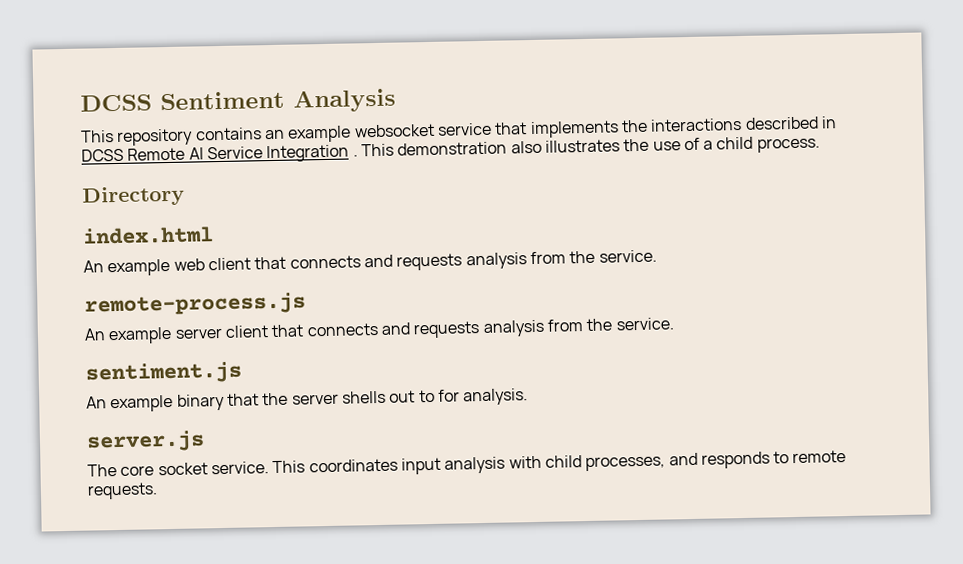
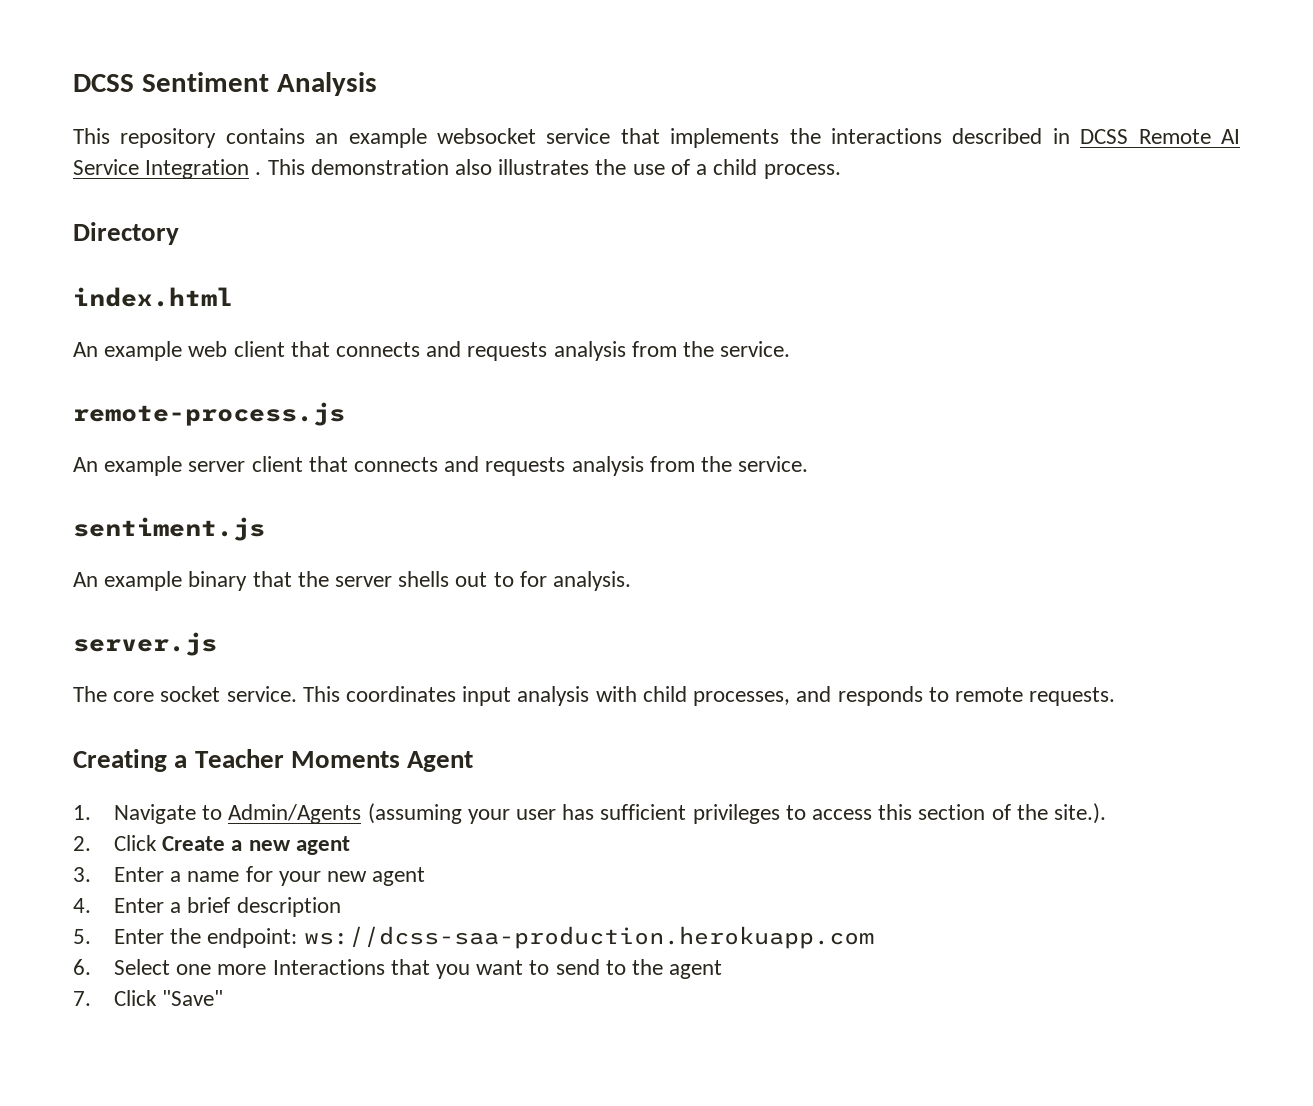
+ Creating a Teacher Moments Agent
+ 1. Navigate to Admin/Agents (assuming your user has sufficient privileges to access this section of the site.).
+ 2. Click Create a new agent
+ 3. Enter a name for your new agent
+ 4. Enter a brief description
+ 5. Enter the endpoint: ws://dcss-saa-production.herokuapp.com
+ 6. Select one more Interactions that you want to send to the agent
+ 7. Click "Save"

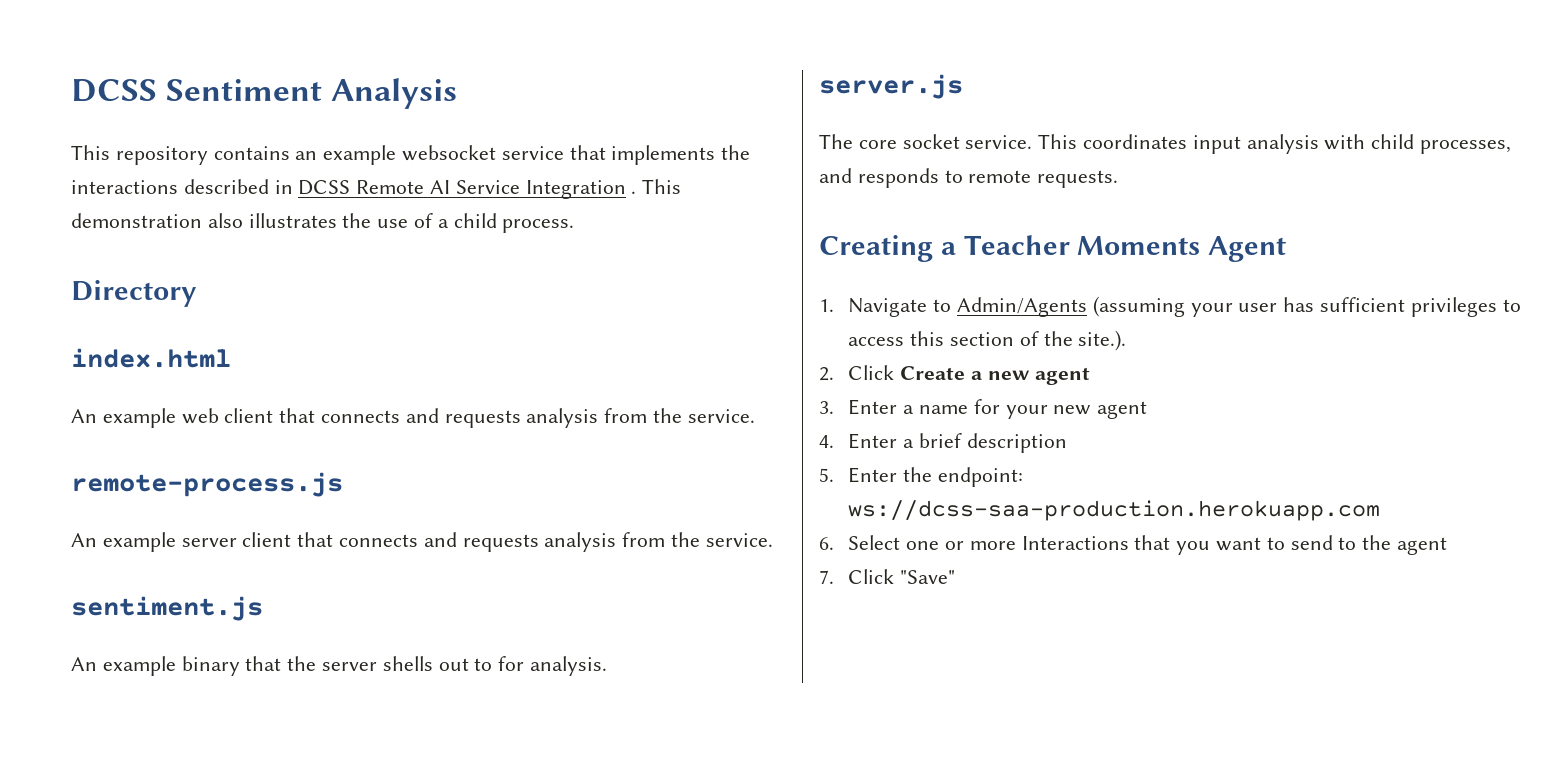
- 6. Select one more Interactions that you want to send to the agent
+ 6. Select one or more Interactions that you want to send to the agent

